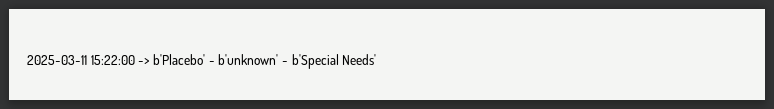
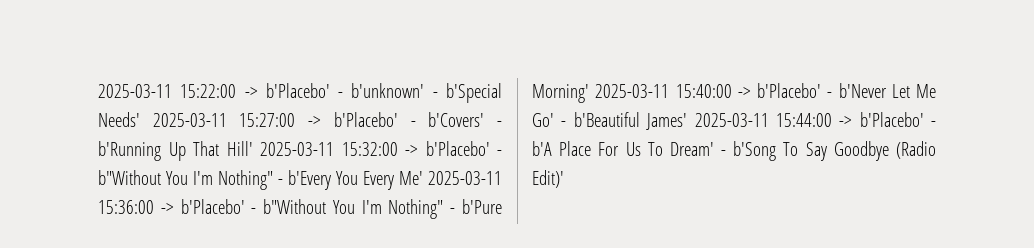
- 2025-03-11 15:22:00 -> b'Placebo' - b'unknown' - b'Special Needs'
+ 2025-03-11 15:22:00 -> b'Placebo' - b'unknown' - b'Special Needs' 2025-03-11 15:27:00 -> b'Placebo' - b'Covers' - b'Running Up That Hill' 2025-03-11 15:32:00 -> b'Placebo' - b"Without You I'm Nothing" - b'Every You Every Me' 2025-03-11 15:36:00 -> b'Placebo' - b"Without You I'm Nothing" - b'Pure Morning' 2025-03-11 15:40:00 -> b'Placebo' - b'Never Let Me Go' - b'Beautiful James' 2025-03-11 15:44:00 -> b'Placebo' - b'A Place For Us To Dream' - b'Song To Say Goodbye (Radio Edit)'

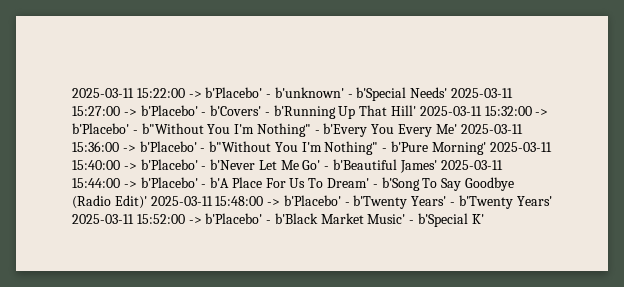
- 2025-03-11 15:22:00 -> b'Placebo' - b'unknown' - b'Special Needs' 2025-03-11 15:27:00 -> b'Placebo' - b'Covers' - b'Running Up That Hill' 2025-03-11 15:32:00 -> b'Placebo' - b"Without You I'm Nothing" - b'Every You Every Me' 2025-03-11 15:36:00 -> b'Placebo' - b"Without You I'm Nothing" - b'Pure Morning' 2025-03-11 15:40:00 -> b'Placebo' - b'Never Let Me Go' - b'Beautiful James' 2025-03-11 15:44:00 -> b'Placebo' - b'A Place For Us To Dream' - b'Song To Say Goodbye (Radio Edit)'
+ 2025-03-11 15:22:00 -> b'Placebo' - b'unknown' - b'Special Needs' 2025-03-11 15:27:00 -> b'Placebo' - b'Covers' - b'Running Up That Hill' 2025-03-11 15:32:00 -> b'Placebo' - b"Without You I'm Nothing" - b'Every You Every Me' 2025-03-11 15:36:00 -> b'Placebo' - b"Without You I'm Nothing" - b'Pure Morning' 2025-03-11 15:40:00 -> b'Placebo' - b'Never Let Me Go' - b'Beautiful James' 2025-03-11 15:44:00 -> b'Placebo' - b'A Place For Us To Dream' - b'Song To Say Goodbye (Radio Edit)' 2025-03-11 15:48:00 -> b'Placebo' - b'Twenty Years' - b'Twenty Years' 2025-03-11 15:52:00 -> b'Placebo' - b'Black Market Music' - b'Special K'

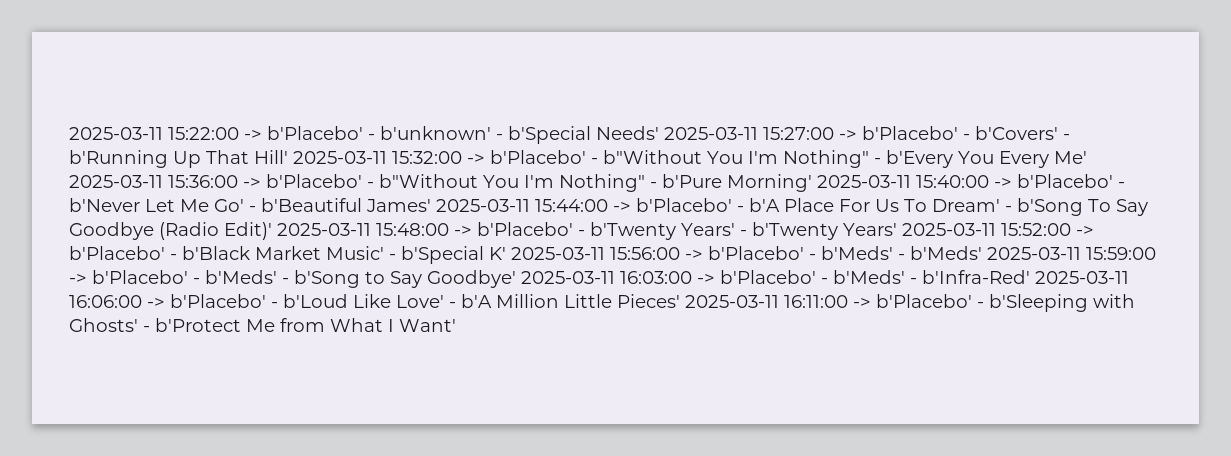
- 2025-03-11 15:22:00 -> b'Placebo' - b'unknown' - b'Special Needs' 2025-03-11 15:27:00 -> b'Placebo' - b'Covers' - b'Running Up That Hill' 2025-03-11 15:32:00 -> b'Placebo' - b"Without You I'm Nothing" - b'Every You Every Me' 2025-03-11 15:36:00 -> b'Placebo' - b"Without You I'm Nothing" - b'Pure Morning' 2025-03-11 15:40:00 -> b'Placebo' - b'Never Let Me Go' - b'Beautiful James' 2025-03-11 15:44:00 -> b'Placebo' - b'A Place For Us To Dream' - b'Song To Say Goodbye (Radio Edit)' 2025-03-11 15:48:00 -> b'Placebo' - b'Twenty Years' - b'Twenty Years' 2025-03-11 15:52:00 -> b'Placebo' - b'Black Market Music' - b'Special K'
+ 2025-03-11 15:22:00 -> b'Placebo' - b'unknown' - b'Special Needs' 2025-03-11 15:27:00 -> b'Placebo' - b'Covers' - b'Running Up That Hill' 2025-03-11 15:32:00 -> b'Placebo' - b"Without You I'm Nothing" - b'Every You Every Me' 2025-03-11 15:36:00 -> b'Placebo' - b"Without You I'm Nothing" - b'Pure Morning' 2025-03-11 15:40:00 -> b'Placebo' - b'Never Let Me Go' - b'Beautiful James' 2025-03-11 15:44:00 -> b'Placebo' - b'A Place For Us To Dream' - b'Song To Say Goodbye (Radio Edit)' 2025-03-11 15:48:00 -> b'Placebo' - b'Twenty Years' - b'Twenty Years' 2025-03-11 15:52:00 -> b'Placebo' - b'Black Market Music' - b'Special K' 2025-03-11 15:56:00 -> b'Placebo' - b'Meds' - b'Meds' 2025-03-11 15:59:00 -> b'Placebo' - b'Meds' - b'Song to Say Goodbye' 2025-03-11 16:03:00 -> b'Placebo' - b'Meds' - b'Infra-Red' 2025-03-11 16:06:00 -> b'Placebo' - b'Loud Like Love' - b'A Million Little Pieces' 2025-03-11 16:11:00 -> b'Placebo' - b'Sleeping with Ghosts' - b'Protect Me from What I Want'

